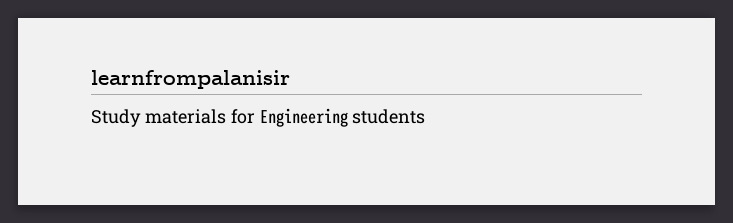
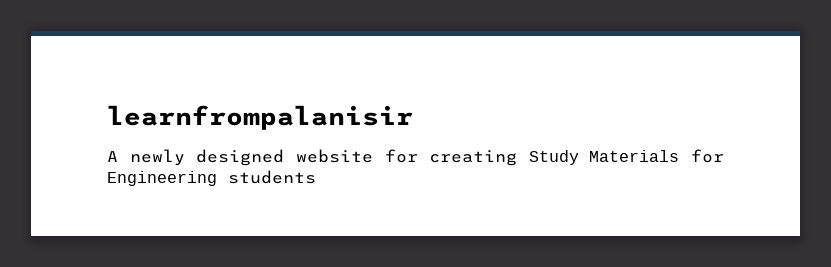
- Study materials for Engineering students
+ A newly designed website for creating Study Materials for Engineering students

